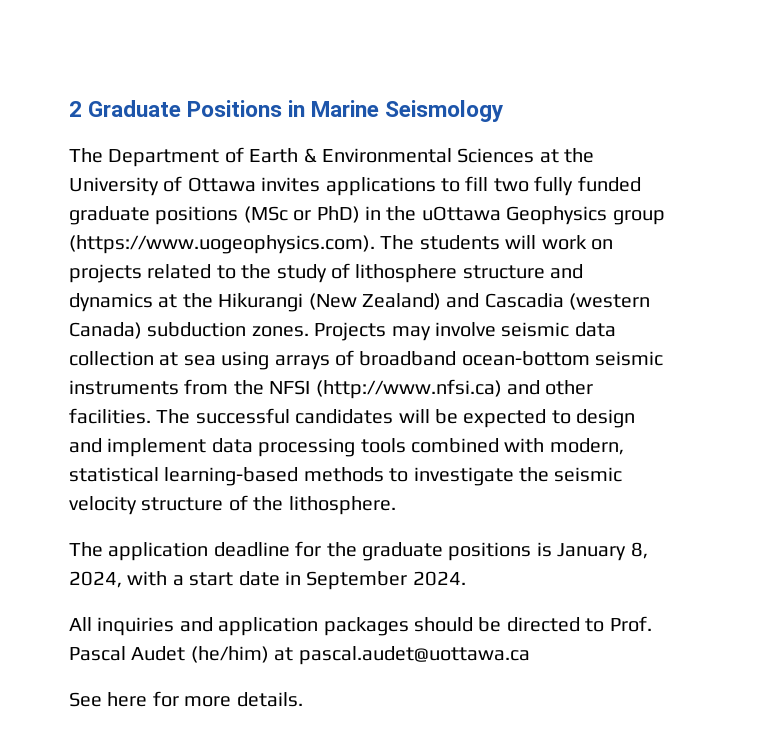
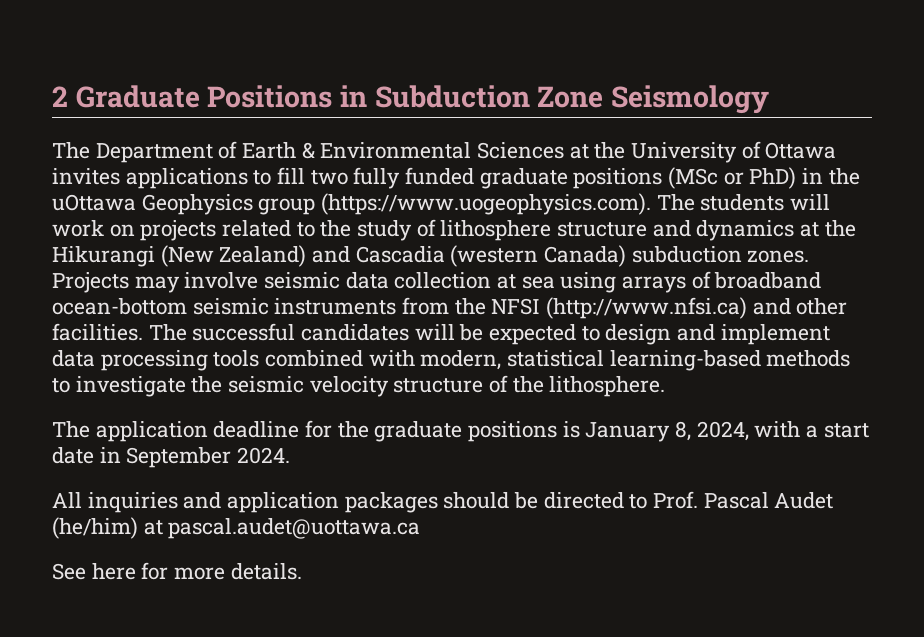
- 2 Graduate Positions in Marine Seismology
+ 2 Graduate Positions in Subduction Zone Seismology

